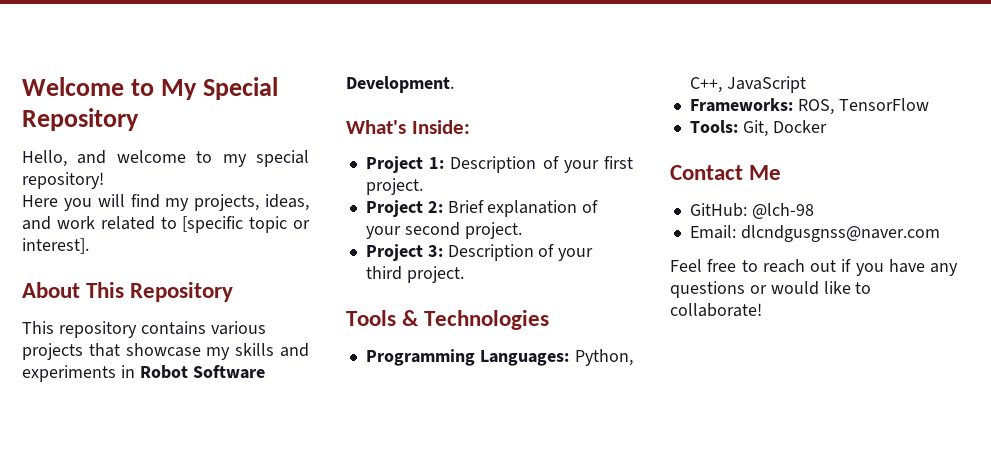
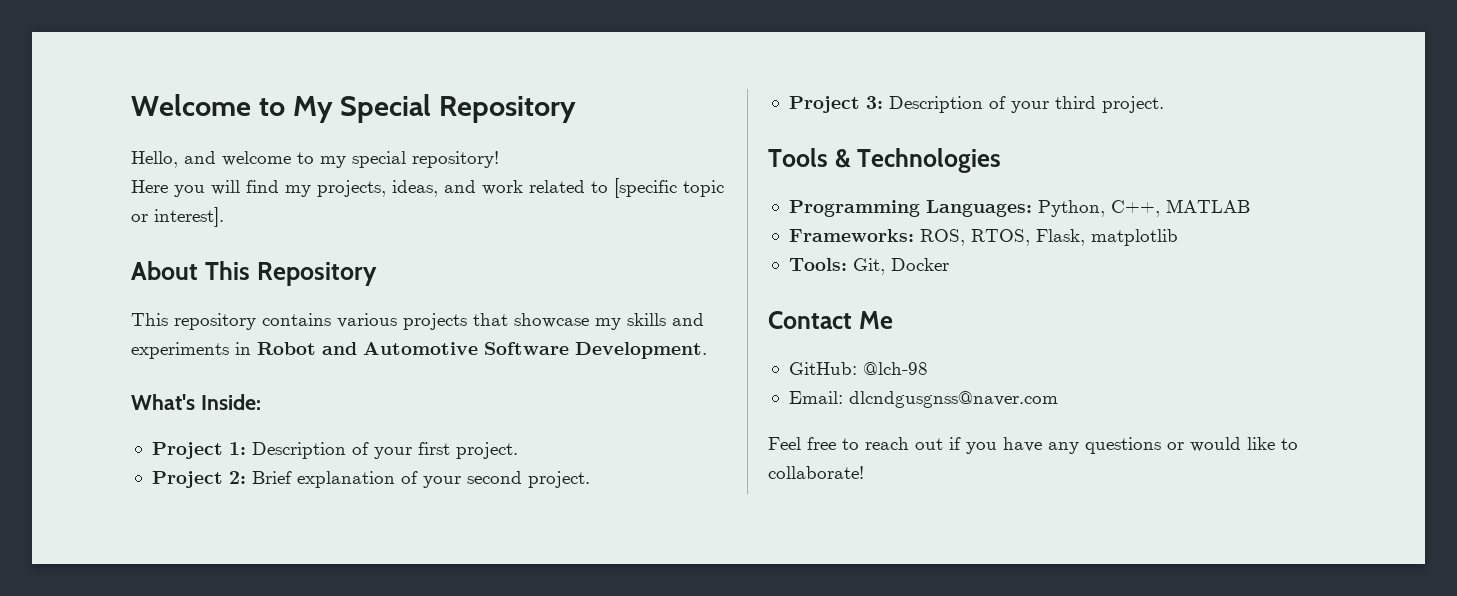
- This repository contains various projects that showcase my skills and experiments in Robot Software Development.
+ This repository contains various projects that showcase my skills and experiments in Robot and Automotive Software Development.
- Programming Languages: Python, C++, JavaScript
+ Programming Languages: Python, C++, MATLAB
- Frameworks: ROS, TensorFlow
+ Frameworks: ROS, RTOS, Flask, matplotlib

